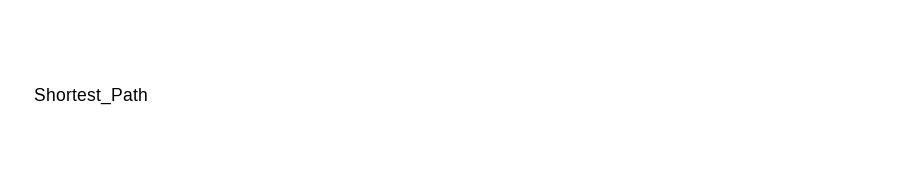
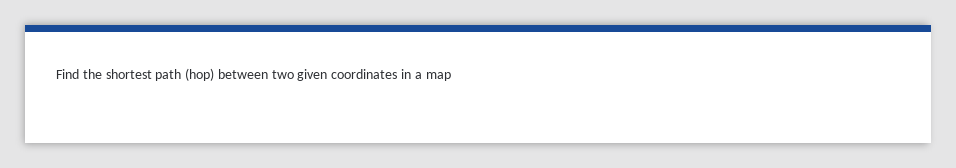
- Shortest_Path
+ Find the shortest path (hop) between two given coordinates in a map

